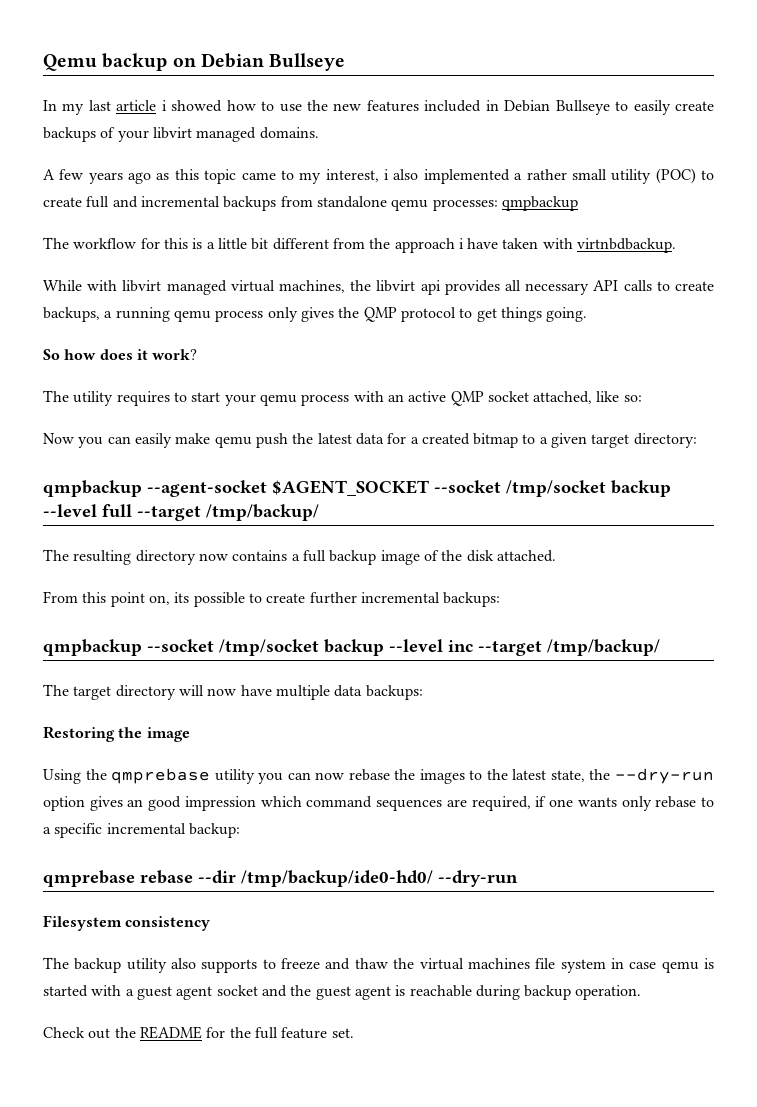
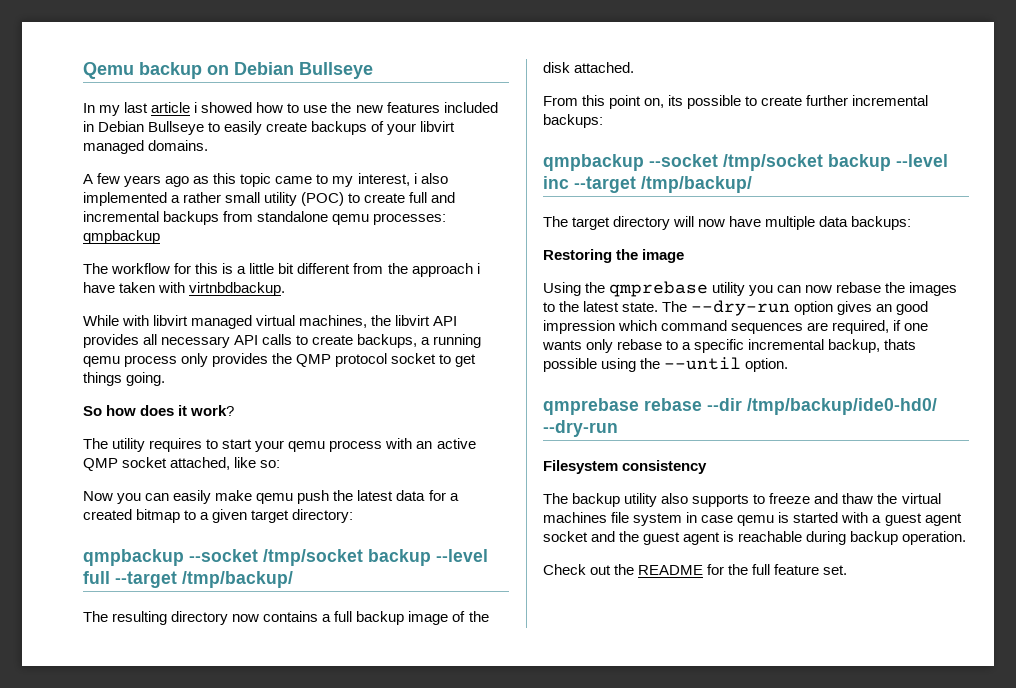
- While with libvirt managed virtual machines, the libvirt api provides all necessary API calls to create backups, a running qemu process only gives the QMP protocol to get things going.
+ While with libvirt managed virtual machines, the libvirt API provides all necessary API calls to create backups, a running qemu process only provides the QMP protocol socket to get things going.
- qmpbackup --agent-socket $AGENT_SOCKET --socket /tmp/socket backup --level full --target /tmp/backup/
+ qmpbackup --socket /tmp/socket backup --level full --target /tmp/backup/
- Using the qmprebase utility you can now rebase the images to the latest state, the --dry-run option gives an good impression which command sequences are required, if one wants only rebase to a specific incremental backup:
+ Using the qmprebase utility you can now rebase the images to the latest state. The --dry-run option gives an good impression which command sequences are required, if one wants only rebase to a specific incremental backup, thats possible using the --until option.

